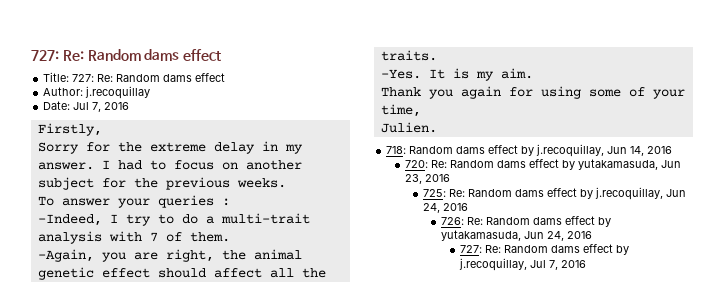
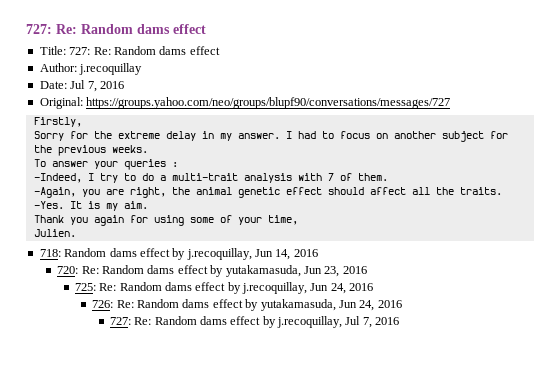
+ Original: https://groups.yahoo.com/neo/groups/blupf90/conversations/messages/727

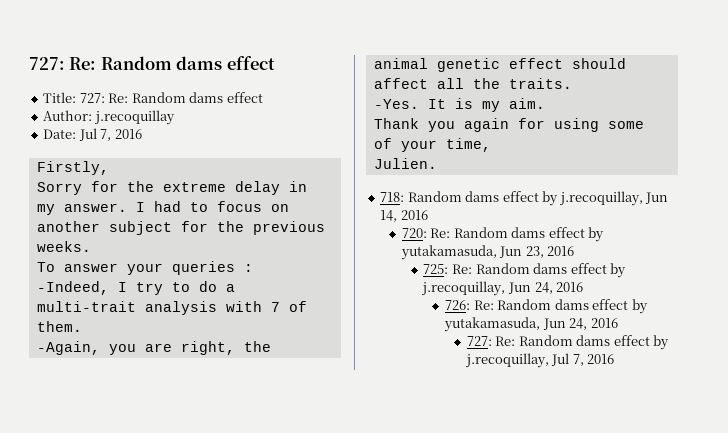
- Original: https://groups.yahoo.com/neo/groups/blupf90/conversations/messages/727

